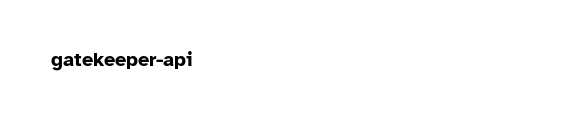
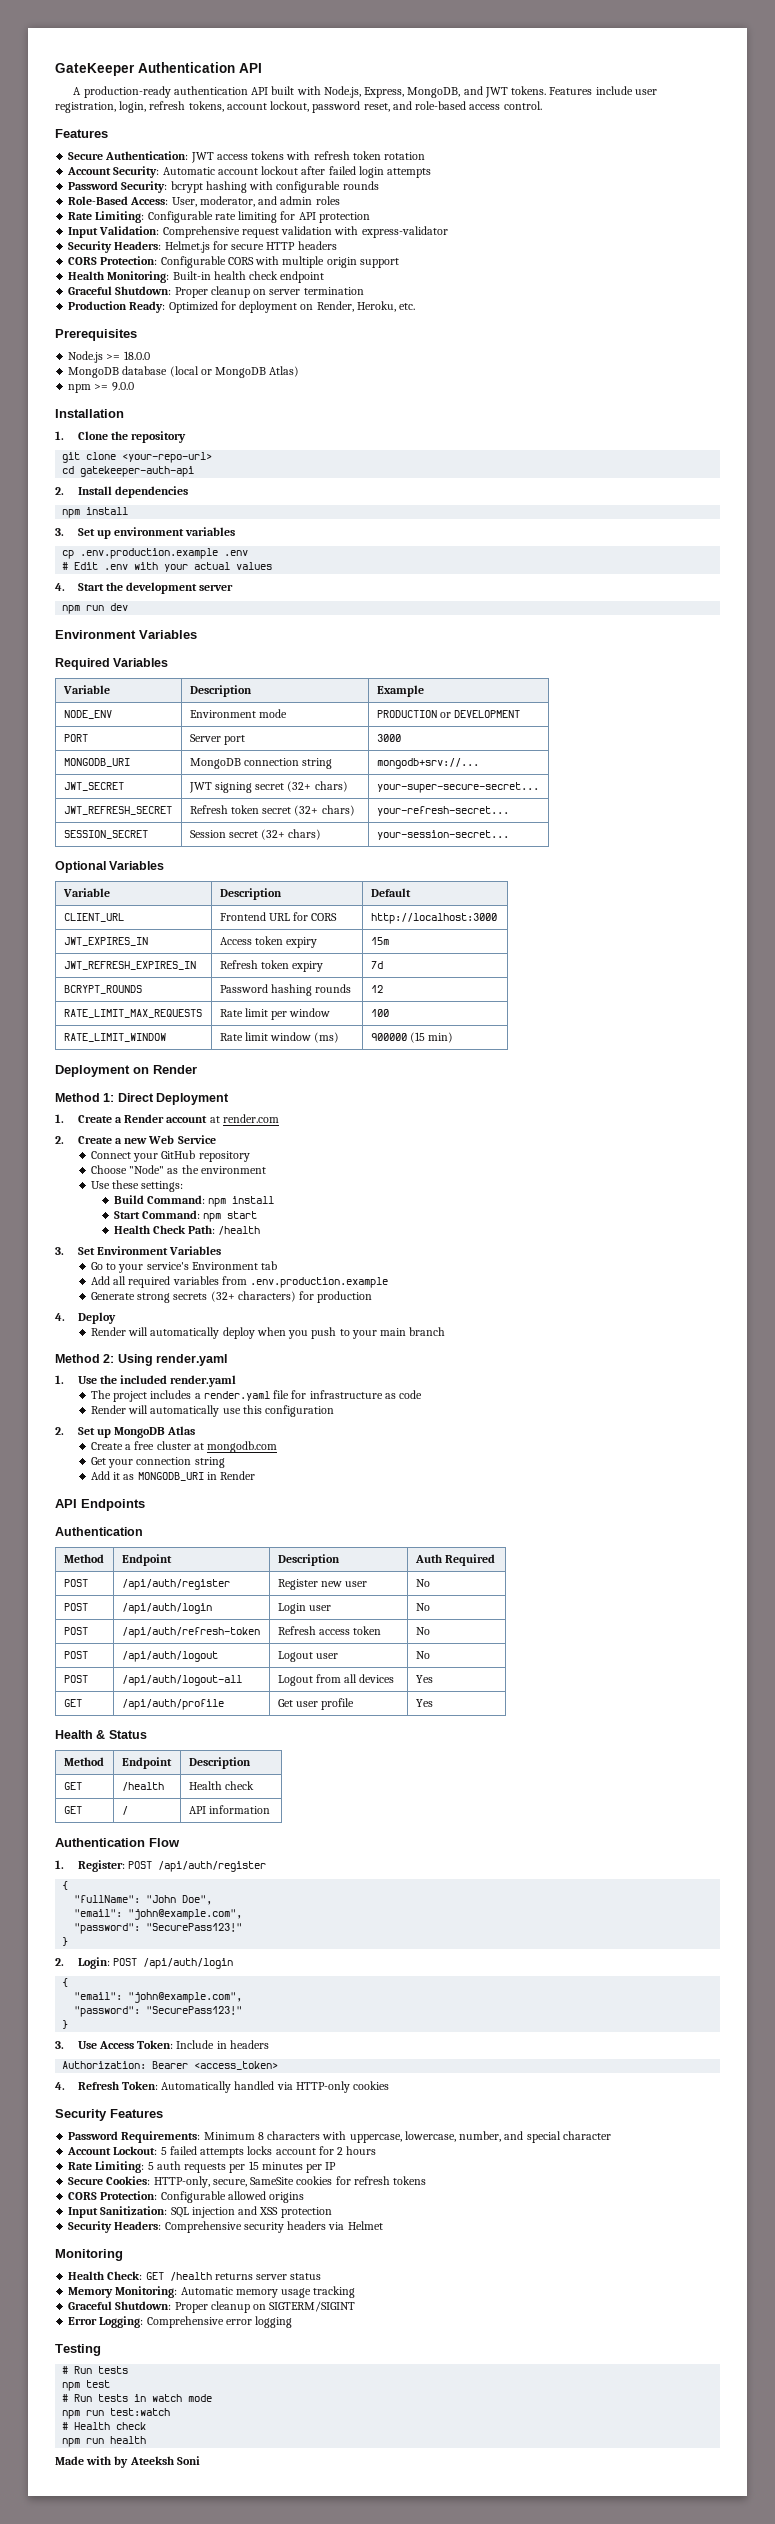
- gatekeeper-api
+ GateKeeper Authentication API
+ A production-ready authentication API built with Node.js, Express, MongoDB, and JWT tokens. Features include user registration, login, refresh tokens, account lockout, password reset, and role-based access control.
+ Features
+ Secure Authentication: JWT access tokens with refresh token rotation
+ Account Security: Automatic account lockout after failed login attempts
+ Password Security: bcrypt hashing with configurable rounds
+ Role-Based Access: User, moderator, and admin roles
+ Rate Limiting: Configurable rate limiting for API protection
+ Input Validation: Comprehensive request validation with express-validator
+ Security Headers: Helmet.js for secure HTTP headers
+ CORS Protection: Configurable CORS with multiple origin support
+ Health Monitoring: Built-in health check endpoint
+ Graceful Shutdown: Proper cleanup on server termination
+ Production Ready: Optimized for deployment on Render, Heroku, etc.
+ Prerequisites
+ Node.js >= 18.0.0
+ MongoDB database (local or MongoDB Atlas)
+ npm >= 9.0.0
+ Installation
+ 1. Clone the repository
+ git clone <your-repo-url>
+ cd gatekeeper-auth-api
+ 2. Install dependencies
+ npm install
+ 3. Set up environment variables
+ cp .env.production.example .env
+ # Edit .env with your actual values
+ 4. Start the development server
+ npm run dev
+ Environment Variables
+ Required Variables
+ Variable | Description | Example
+ NODE_ENV | Environment mode | PRODUCTION or DEVELOPMENT
+ PORT | Server port | 3000
+ MONGODB_URI | MongoDB connection string | mongodb+srv://...
+ JWT_SECRET | JWT signing secret (32+ chars) | your-super-secure-secret...
+ JWT_REFRESH_SECRET | Refresh token secret (32+ chars) | your-refresh-secret...
+ SESSION_SECRET | Session secret (32+ chars) | your-session-secret...
+ Optional Variables
+ Variable | Description | Default
+ CLIENT_URL | Frontend URL for CORS | http://localhost:3000
+ JWT_EXPIRES_IN | Access token expiry | 15m
+ JWT_REFRESH_EXPIRES_IN | Refresh token expiry | 7d
+ BCRYPT_ROUNDS | Password hashing rounds | 12
+ RATE_LIMIT_MAX_REQUESTS | Rate limit per window | 100
+ RATE_LIMIT_WINDOW | Rate limit window (ms) | 900000 (15 min)
+ Deployment on Render
+ Method 1: Direct Deployment
+ 1. Create a Render account at render.com
+ 2. Create a new Web Service
+ Connect your GitHub repository
+ Choose "Node" as the environment
+ Use these settings:
+ Build Command: npm install
+ Start Command: npm start
+ Health Check Path: /health
+ 3. Set Environment Variables
+ Go to your service's Environment tab
+ Add all required variables from .env.production.example
+ Generate strong secrets (32+ characters) for production
+ 4. Deploy
+ Render will automatically deploy when you push to your main branch
+ Method 2: Using render.yaml
+ 1. Use the included render.yaml
+ The project includes a render.yaml file for infrastructure as code
+ Render will automatically use this configuration
+ 2. Set up MongoDB Atlas
+ Create a free cluster at mongodb.com
+ Get your connection string
+ Add it as MONGODB_URI in Render
+ API Endpoints
+ Authentication
+ Method | Endpoint | Description | Auth Required
+ POST | /api/auth/register | Register new user | No
+ POST | /api/auth/login | Login user | No
+ POST | /api/auth/refresh-token | Refresh access token | No
+ POST | /api/auth/logout | Logout user | No
+ POST | /api/auth/logout-all | Logout from all devices | Yes
+ GET | /api/auth/profile | Get user profile | Yes
+ Health & Status
+ Method | Endpoint | Description
+ GET | /health | Health check
+ GET | / | API information
+ Authentication Flow
+ 1. Register: POST /api/auth/register
+ {
+ "fullName": "John Doe",
+ "email": "john@example.com",
+ "password": "SecurePass123!"
+ }
+ 2. Login: POST /api/auth/login
+ {
+ "email": "john@example.com",
+ "password": "SecurePass123!"
+ }
+ 3. Use Access Token: Include in headers
+ Authorization: Bearer <access_token>
+ 4. Refresh Token: Automatically handled via HTTP-only cookies
+ Security Features
+ Password Requirements: Minimum 8 characters with uppercase, lowercase, number, and special character
+ Account Lockout: 5 failed attempts locks account for 2 hours
+ Rate Limiting: 5 auth requests per 15 minutes per IP
+ Secure Cookies: HTTP-only, secure, SameSite cookies for refresh tokens
+ CORS Protection: Configurable allowed origins
+ Input Sanitization: SQL injection and XSS protection
+ Security Headers: Comprehensive security headers via Helmet
+ Monitoring
+ Health Check: GET /health returns server status
+ Memory Monitoring: Automatic memory usage tracking
+ Graceful Shutdown: Proper cleanup on SIGTERM/SIGINT
+ Error Logging: Comprehensive error logging
+ Testing
+ # Run tests
+ npm test
+ # Run tests in watch mode
+ npm run test:watch
+ # Health check
+ npm run health
+ Made with by Ateeksh Soni

